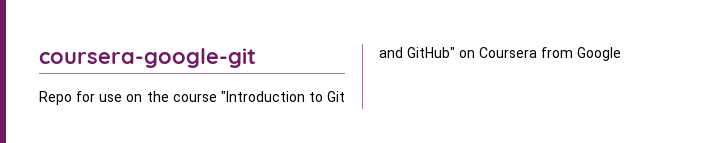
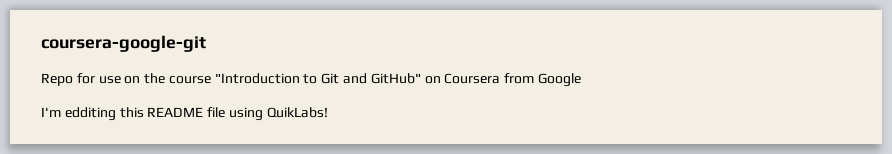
+ I'm edditing this README file using QuikLabs!

